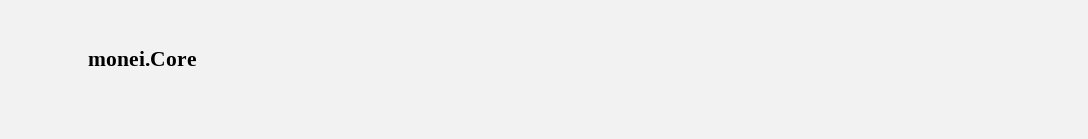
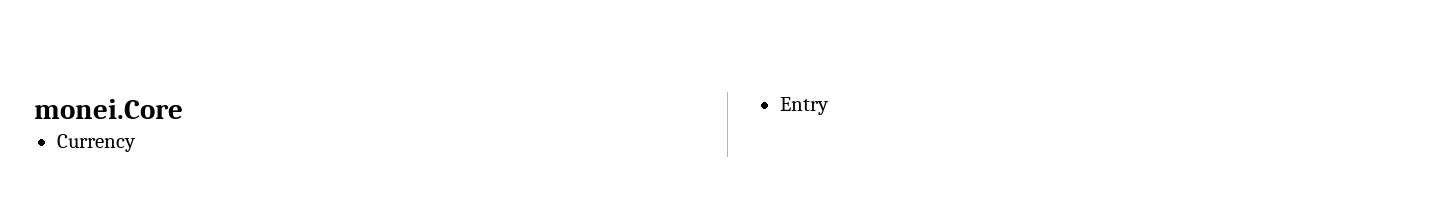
+ Currency
+ Entry

